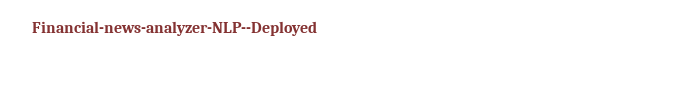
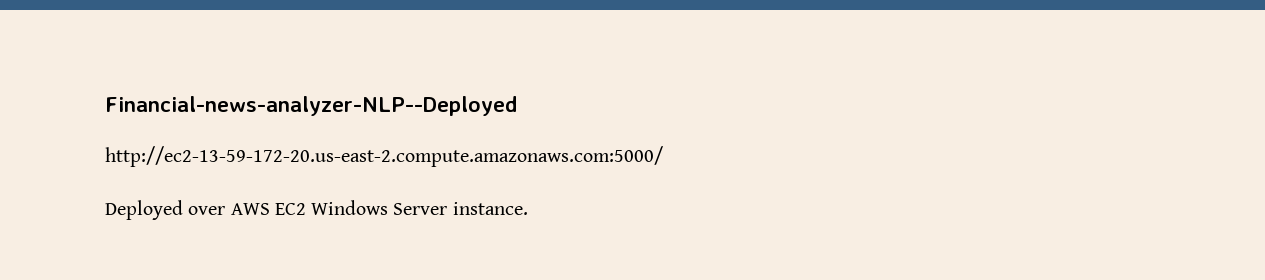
+ http://ec2-13-59-172-20.us-east-2.compute.amazonaws.com:5000/
+ Deployed over AWS EC2 Windows Server instance.

